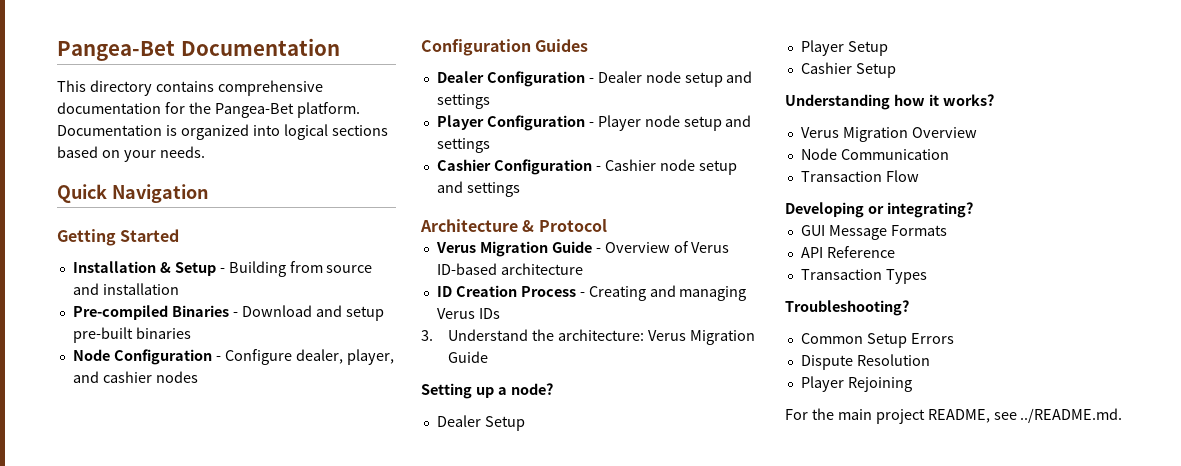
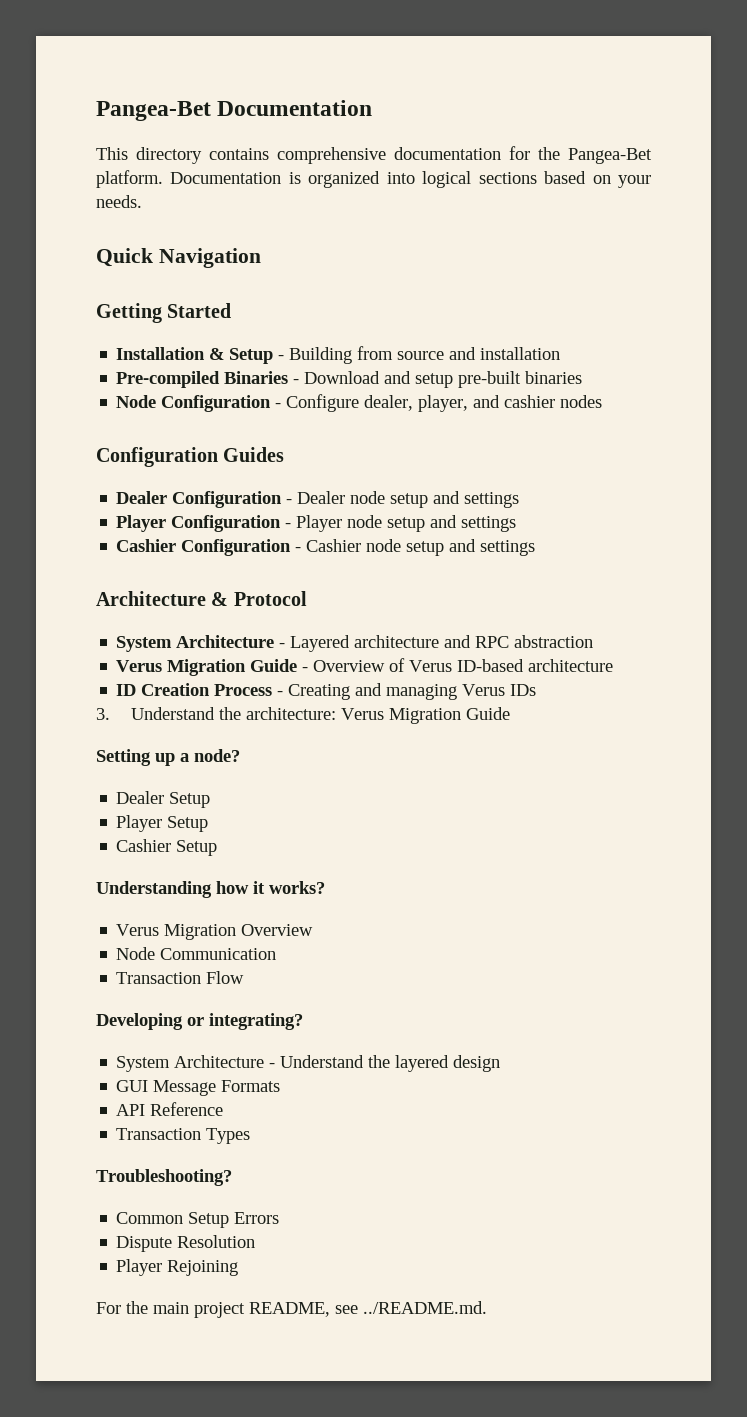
+ System Architecture - Layered architecture and RPC abstraction
+ System Architecture - Understand the layered design

